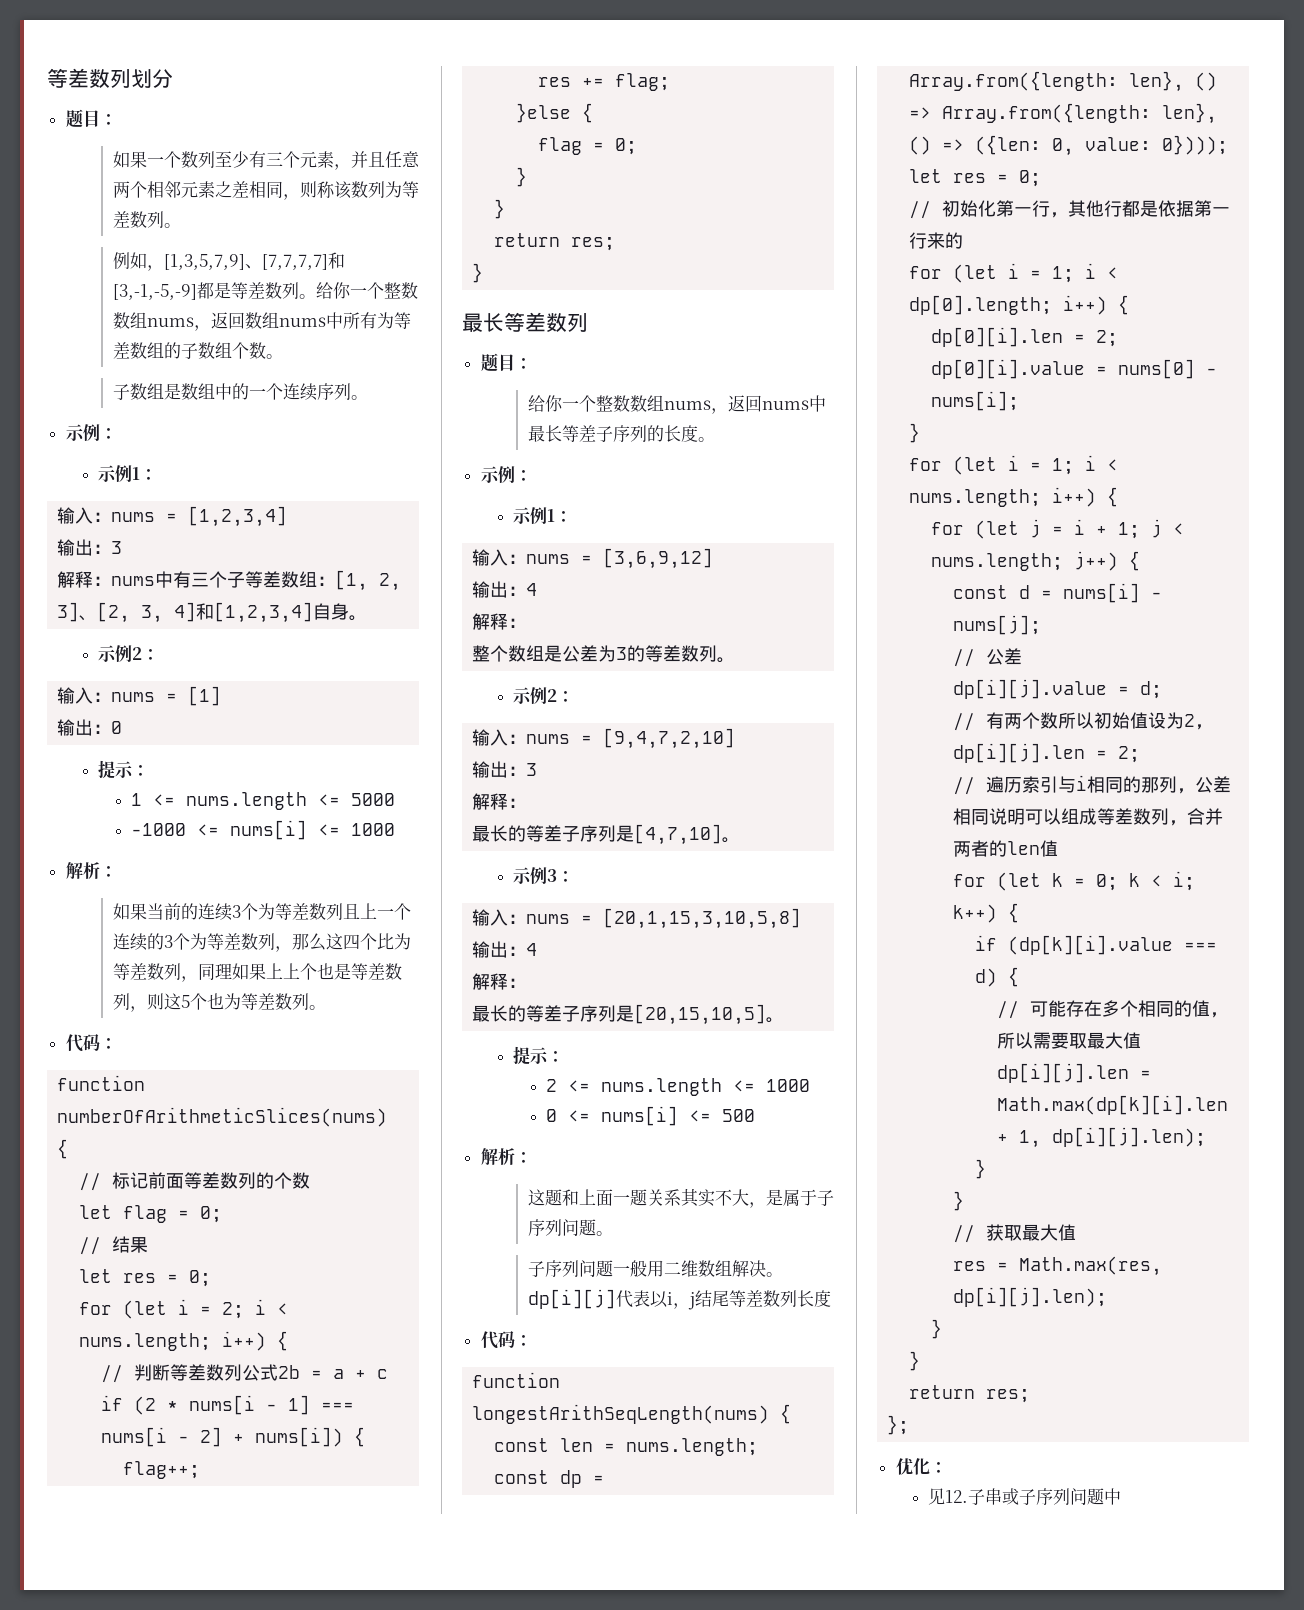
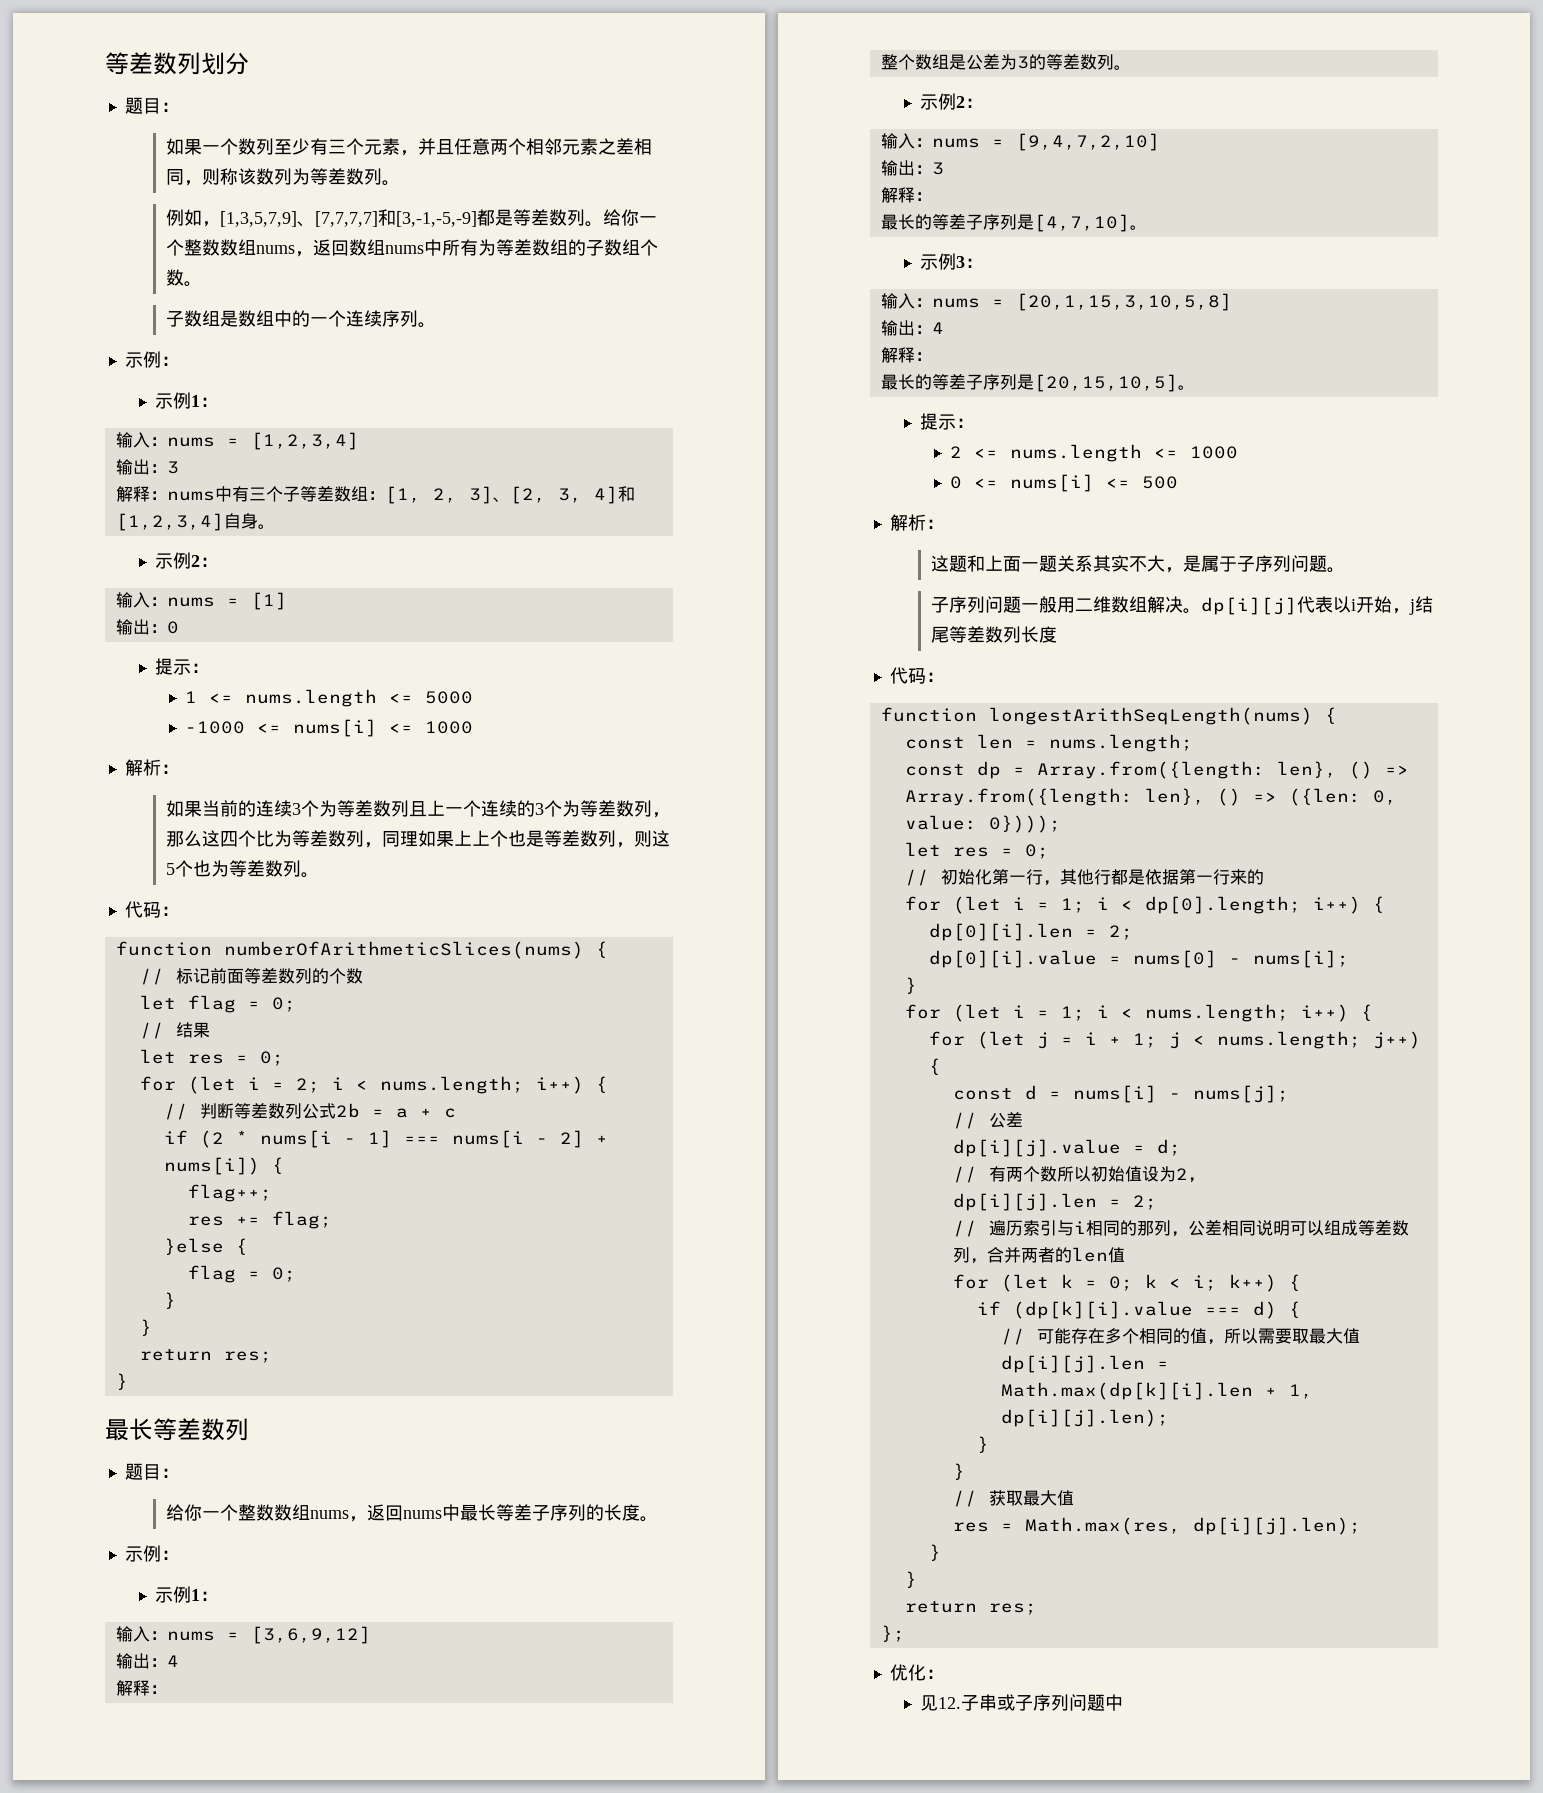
- 子序列问题一般用二维数组解决。dp[i][j]代表以i，j结尾等差数列长度
+ 子序列问题一般用二维数组解决。dp[i][j]代表以i开始，j结尾等差数列长度

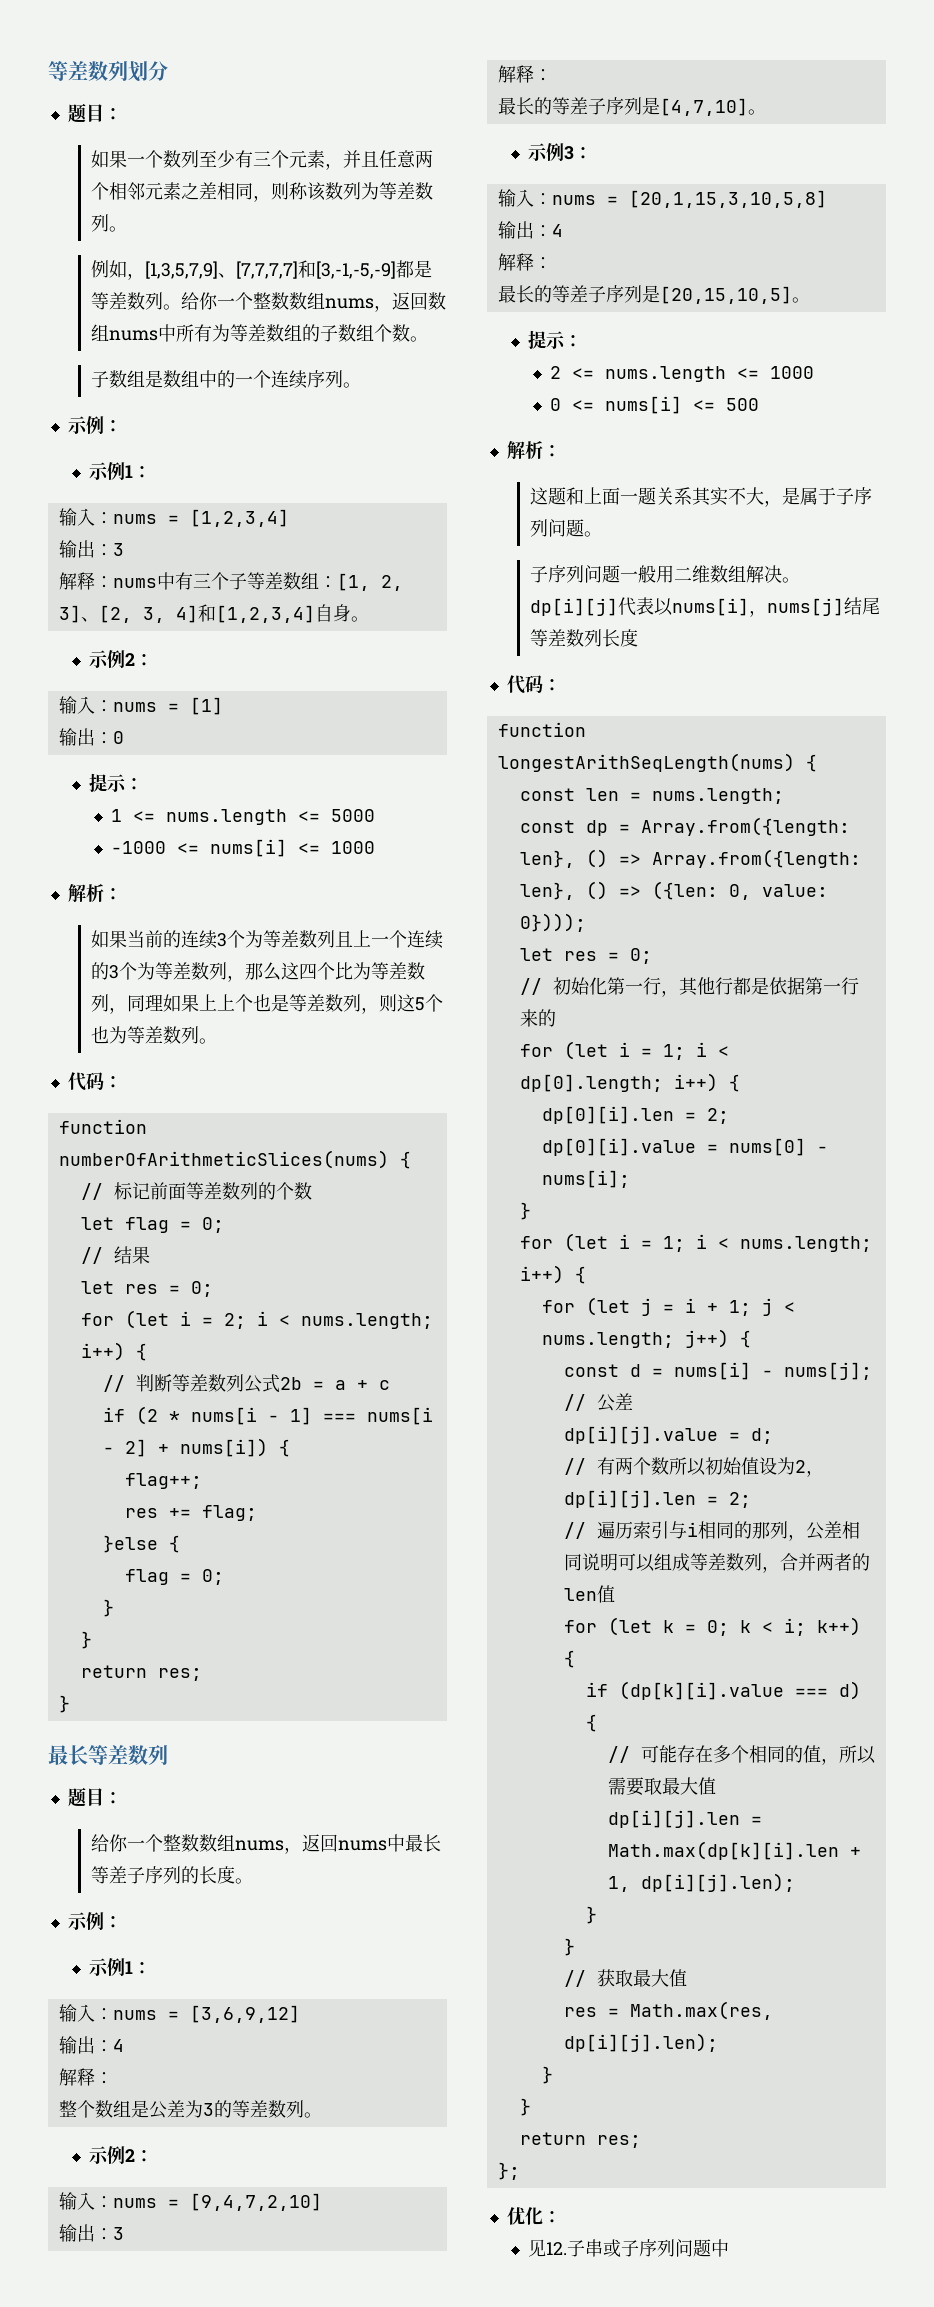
- 子序列问题一般用二维数组解决。dp[i][j]代表以i开始，j结尾等差数列长度
+ 子序列问题一般用二维数组解决。dp[i][j]代表以nums[i]，nums[j]结尾等差数列长度

